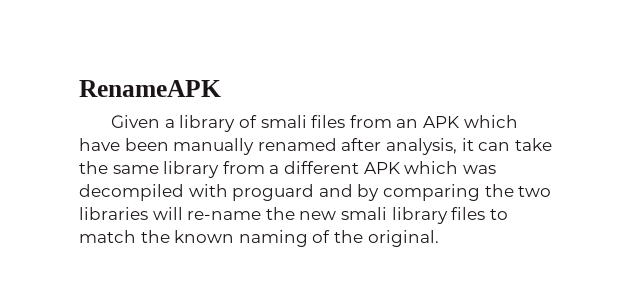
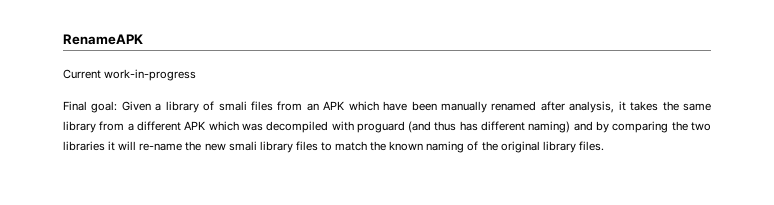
- Given a library of smali files from an APK which have been manually renamed after analysis, it can take the same library from a different APK which was decompiled with proguard and by comparing the two libraries will re-name the new smali library files to match the known naming of the original.
+ Current work-in-progress
+ Final goal: Given a library of smali files from an APK which have been manually renamed after analysis, it takes the same library from a different APK which was decompiled with proguard (and thus has different naming) and by comparing the two libraries it will re-name the new smali library files to match the known naming of the original library files.

